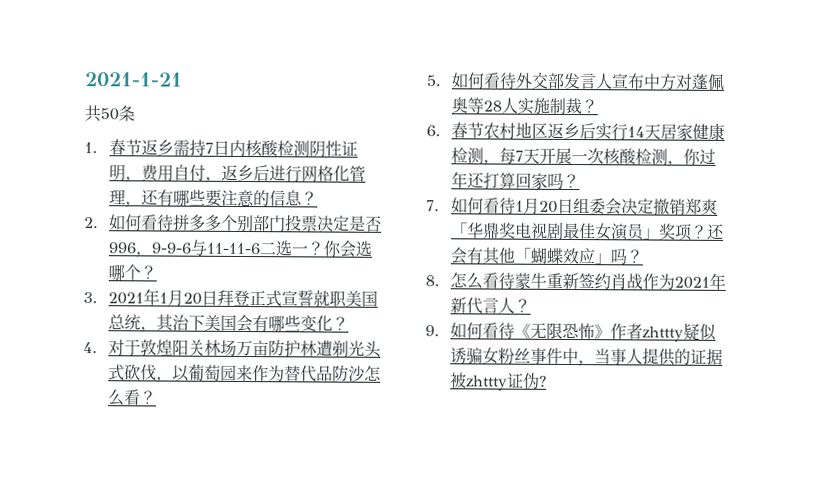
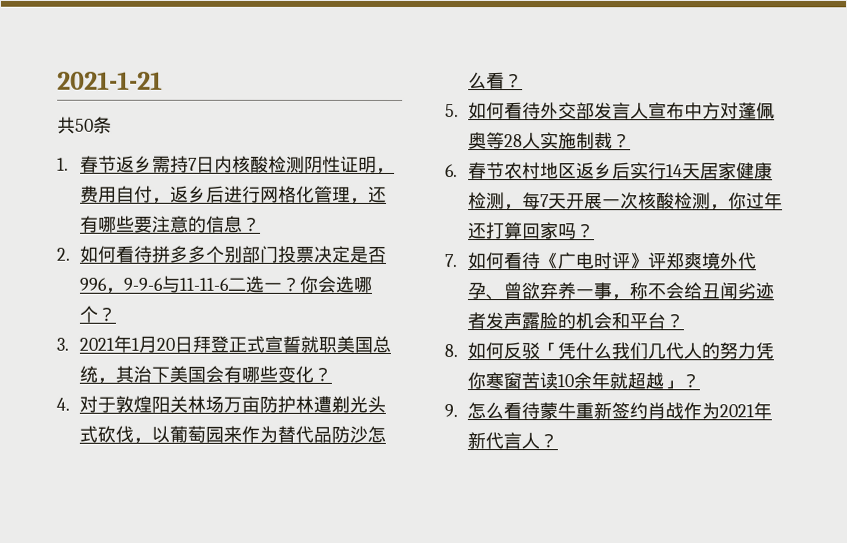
- 7.如何看待1月20日组委会决定撤销郑爽「华鼎奖电视剧最佳女演员」奖项？还会有其他「蝴蝶效应」吗？
- 8.怎么看待蒙牛重新签约肖战作为2021年新代言人？
+ 7.如何看待《广电时评》评郑爽境外代孕、曾欲弃养一事，称不会给丑闻劣迹者发声露脸的机会和平台？
+ 8.如何反驳「凭什么我们几代人的努力凭你寒窗苦读10余年就超越」？
+ 9.怎么看待蒙牛重新签约肖战作为2021年新代言人？
- 9.如何看待《无限恐怖》作者zhttty疑似诱骗女粉丝事件中，当事人提供的证据被zhttty证伪?

